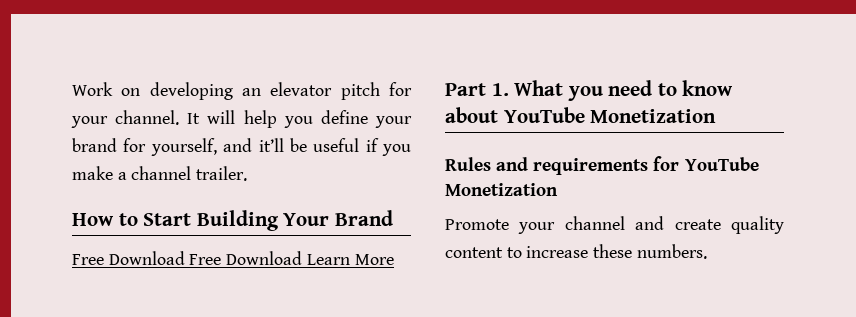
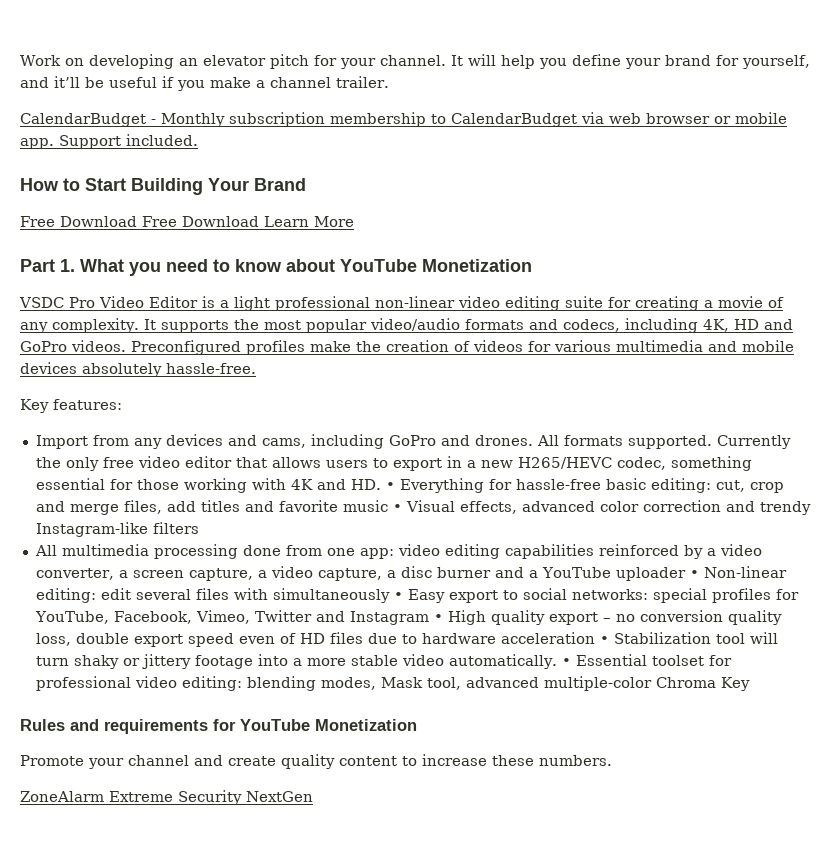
+ CalendarBudget - Monthly subscription membership to CalendarBudget via web browser or mobile app. Support included.
+ VSDC Pro Video Editor is a light professional non-linear video editing suite for creating a movie of any complexity. It supports the most popular video/audio formats and codecs, including 4K, HD and GoPro videos. Preconfigured profiles make the creation of videos for various multimedia and mobile devices absolutely hassle-free.
+ Key features:
+ Import from any devices and cams, including GoPro and drones. All formats supported. Сurrently the only free video editor that allows users to export in a new H265/HEVC codec, something essential for those working with 4K and HD. • Everything for hassle-free basic editing: cut, crop and merge files, add titles and favorite music • Visual effects, advanced color correction and trendy Instagram-like filters
+ All multimedia processing done from one app: video editing capabilities reinforced by a video converter, a screen capture, a video capture, a disc burner and a YouTube uploader • Non-linear editing: edit several files with simultaneously • Easy export to social networks: special profiles for YouTube, Facebook, Vimeo, Twitter and Instagram • High quality export – no conversion quality loss, double export speed even of HD files due to hardware acceleration • Stabilization tool will turn shaky or jittery footage into a more stable video automatically. • Essential toolset for professional video editing: blending modes, Mask tool, advanced multiple-color Chroma Key
+ ZoneAlarm Extreme Security NextGen

